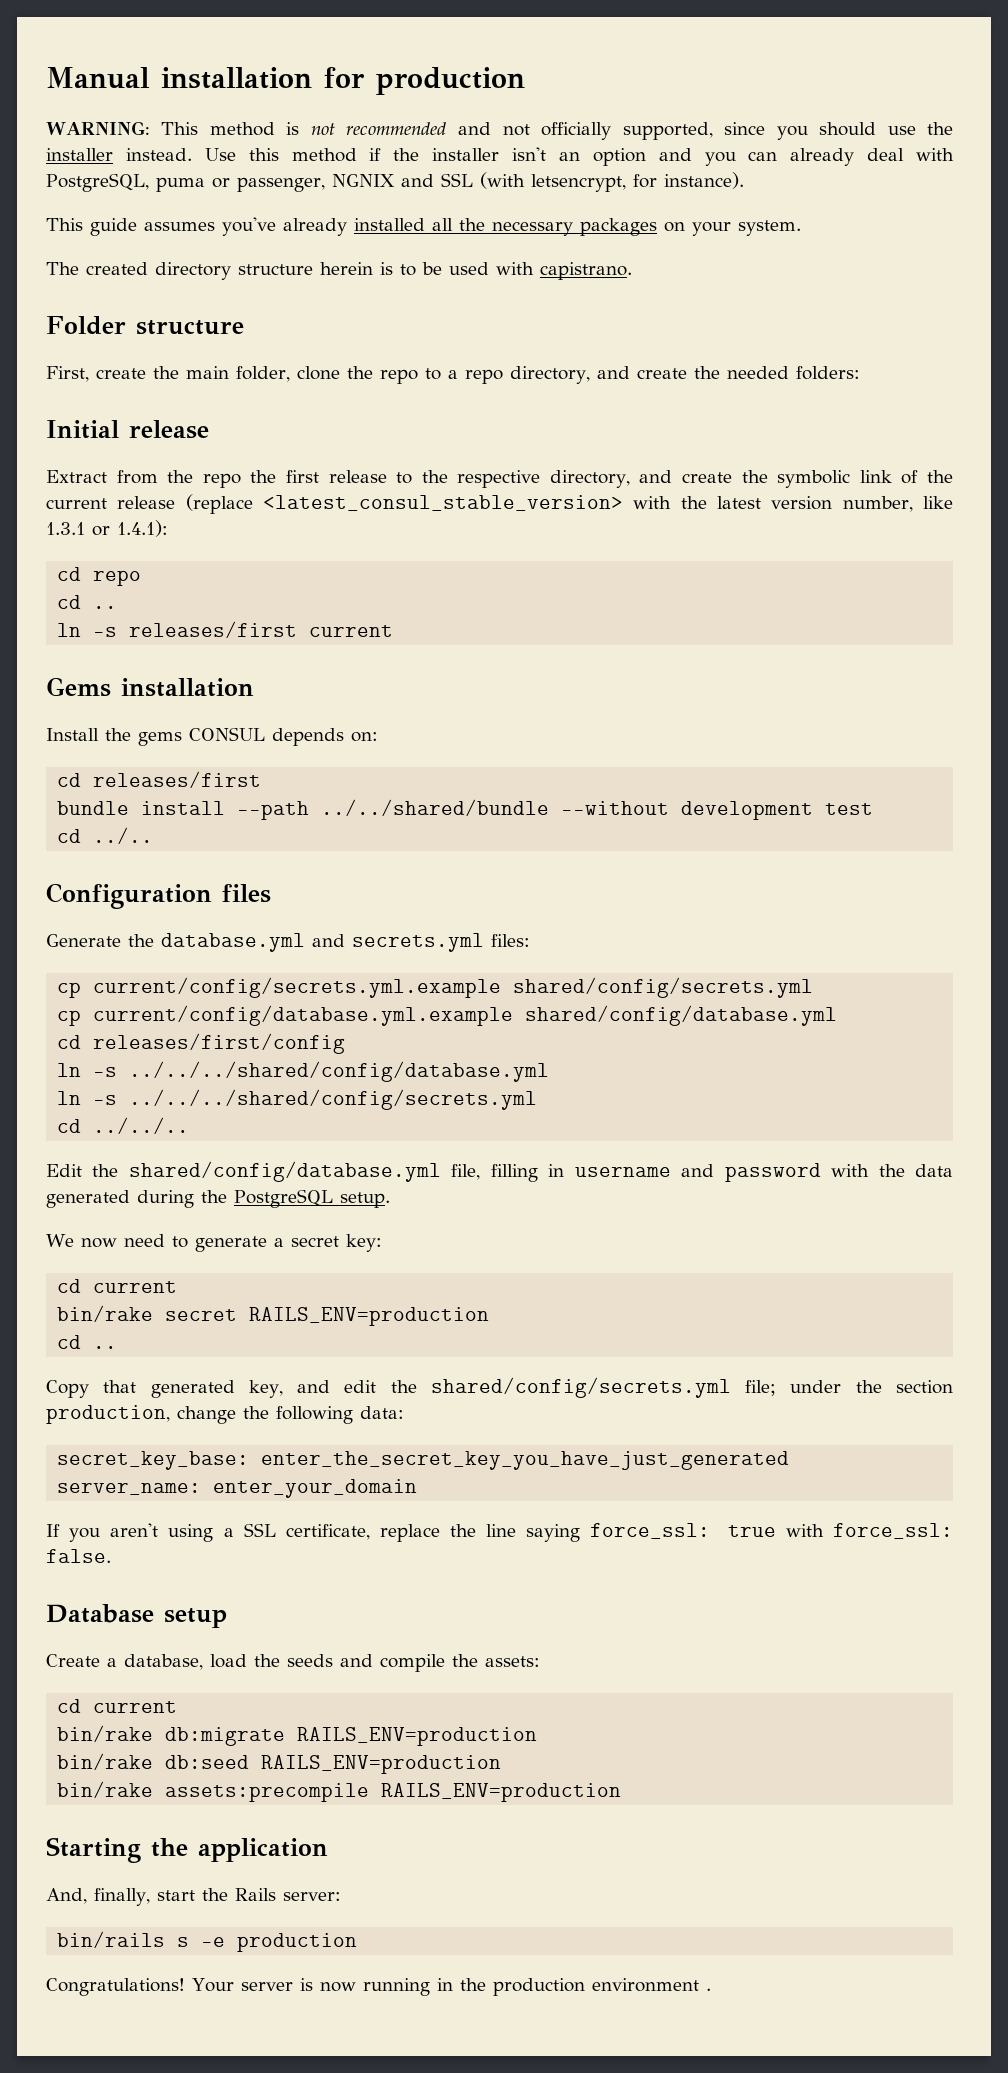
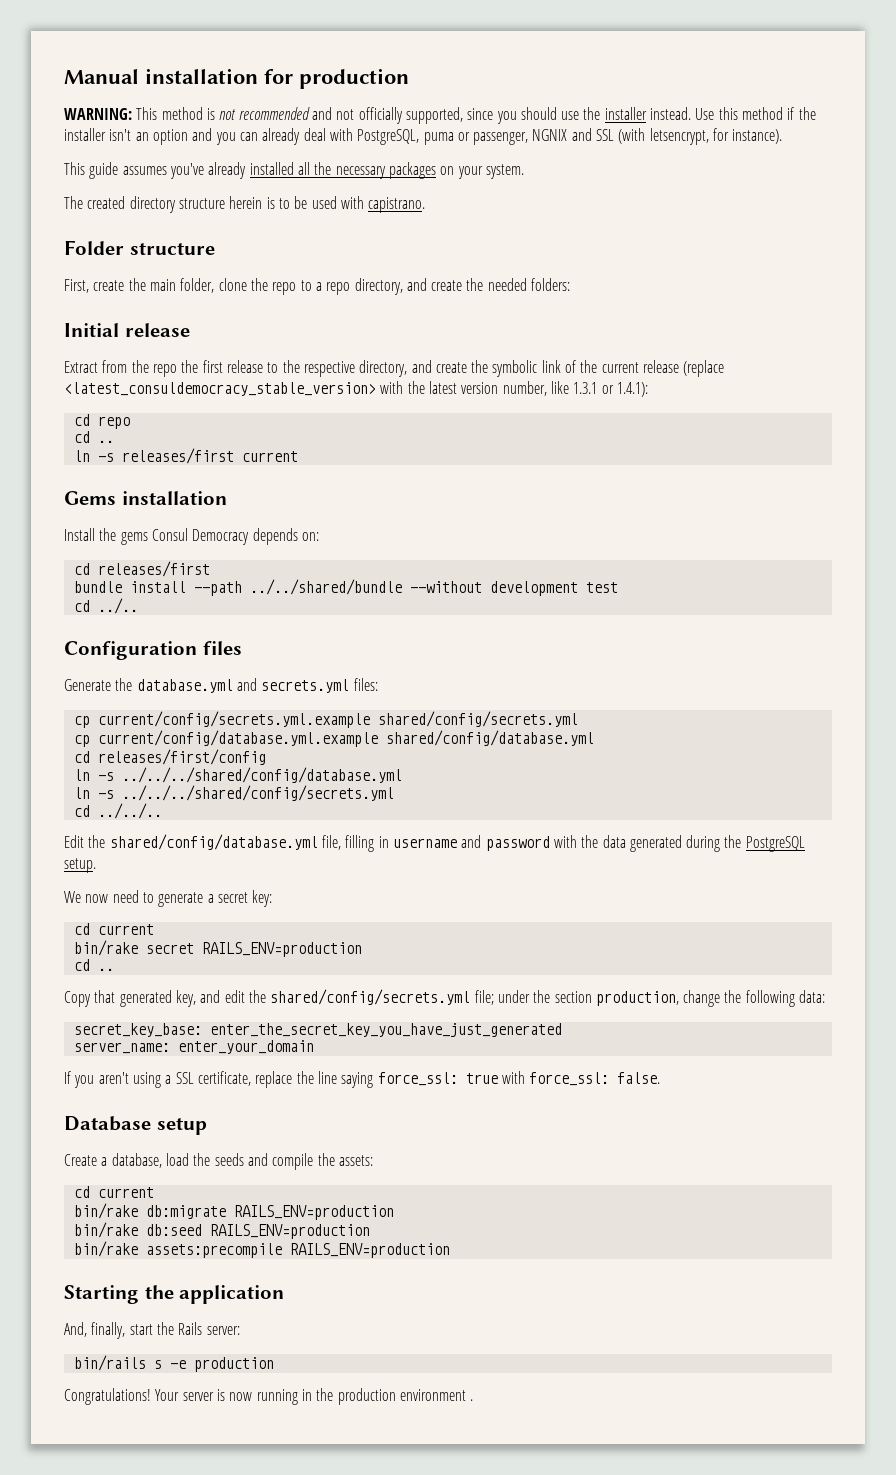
- Extract from the repo the first release to the respective directory, and create the symbolic link of the current release (replace <latest_consul_stable_version> with the latest version number, like 1.3.1 or 1.4.1):
+ Extract from the repo the first release to the respective directory, and create the symbolic link of the current release (replace <latest_consuldemocracy_stable_version> with the latest version number, like 1.3.1 or 1.4.1):
- Install the gems CONSUL depends on:
+ Install the gems Consul Democracy depends on:

